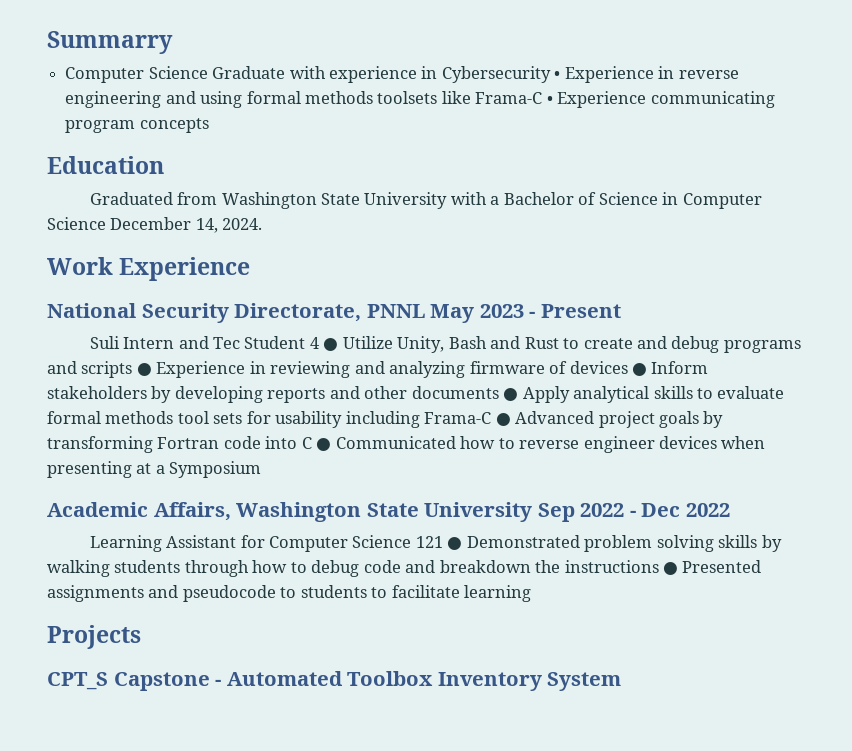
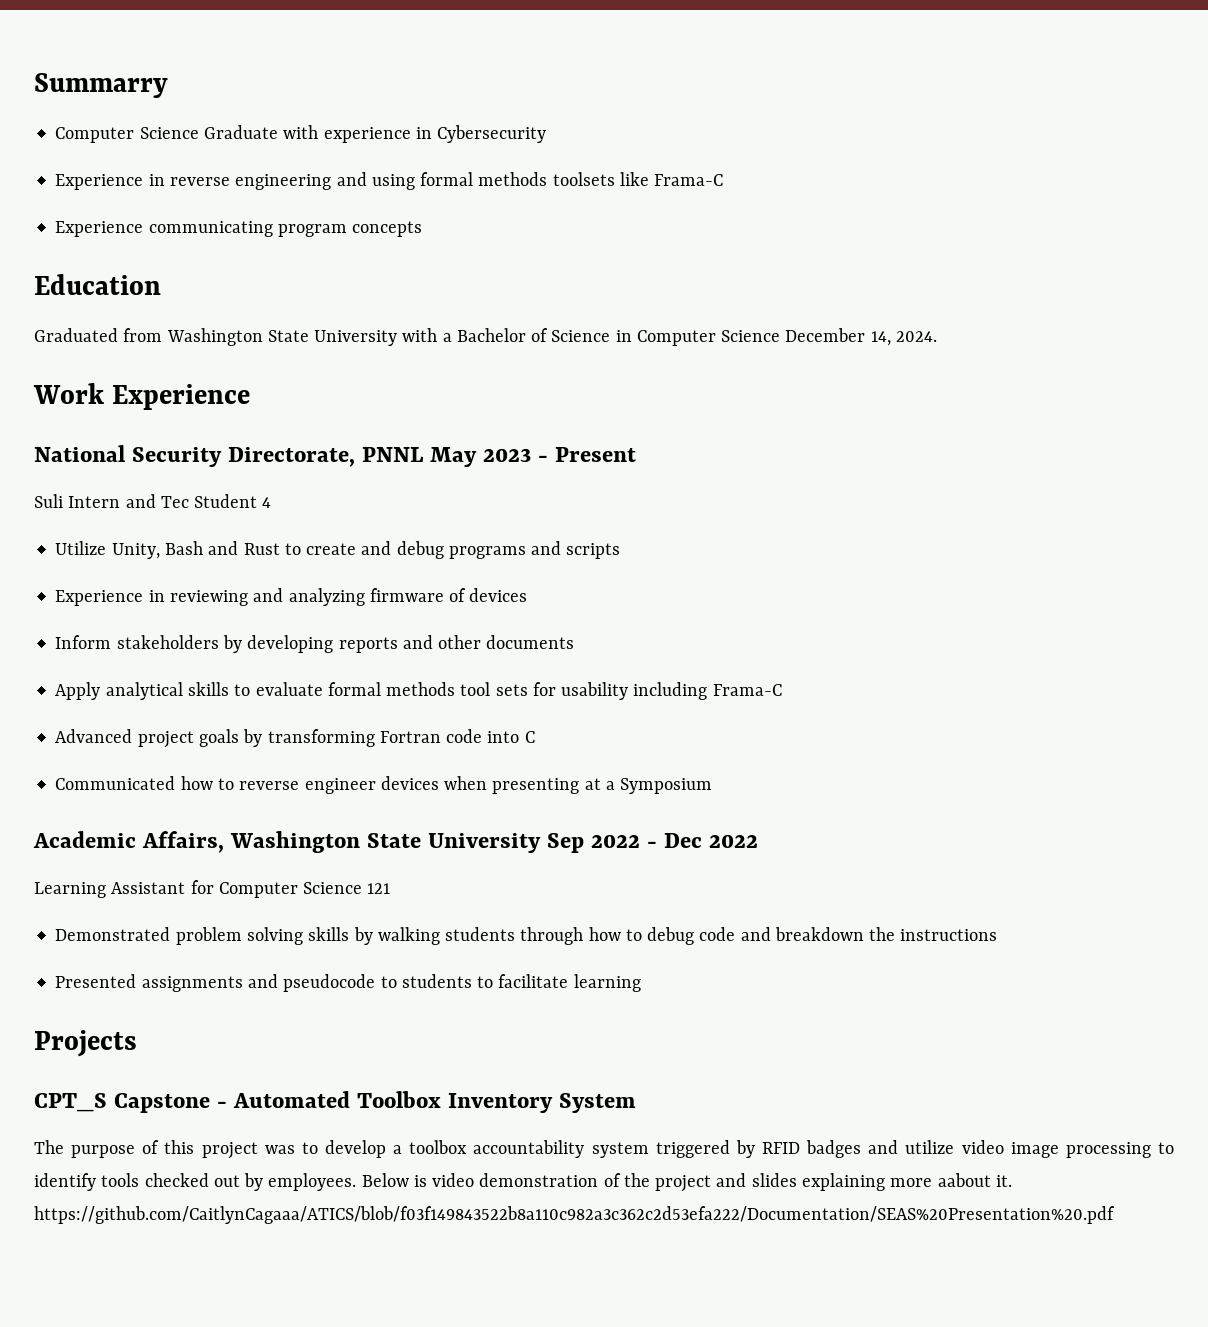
- Computer Science Graduate with experience in Cybersecurity • Experience in reverse engineering and using formal methods toolsets like Frama-C • Experience communicating program concepts
+ Computer Science Graduate with experience in Cybersecurity
+ Experience in reverse engineering and using formal methods toolsets like Frama-C
+ Experience communicating program concepts
- Suli Intern and Tec Student 4 ● Utilize Unity, Bash and Rust to create and debug programs and scripts ● Experience in reviewing and analyzing firmware of devices ● Inform stakeholders by developing reports and other documents ● Apply analytical skills to evaluate formal methods tool sets for usability including Frama-C ● Advanced project goals by transforming Fortran code into C ● Communicated how to reverse engineer devices when presenting at a Symposium
+ Suli Intern and Tec Student 4
+ Utilize Unity, Bash and Rust to create and debug programs and scripts
+ Experience in reviewing and analyzing firmware of devices
+ Inform stakeholders by developing reports and other documents
+ Apply analytical skills to evaluate formal methods tool sets for usability including Frama-C
+ Advanced project goals by transforming Fortran code into C
+ Communicated how to reverse engineer devices when presenting at a Symposium
- Learning Assistant for Computer Science 121 ● Demonstrated problem solving skills by walking students through how to debug code and breakdown the instructions ● Presented assignments and pseudocode to students to facilitate learning
+ Learning Assistant for Computer Science 121
+ Demonstrated problem solving skills by walking students through how to debug code and breakdown the instructions
+ Presented assignments and pseudocode to students to facilitate learning
+ The purpose of this project was to develop a toolbox accountability system triggered by RFID badges and utilize video image processing to identify tools checked out by employees. Below is video demonstration of the project and slides explaining more aabout it. https://github.com/CaitlynCagaaa/ATICS/blob/f03f149843522b8a110c982a3c362c2d53efa222/Documentation/SEAS%20Presentation%20.pdf

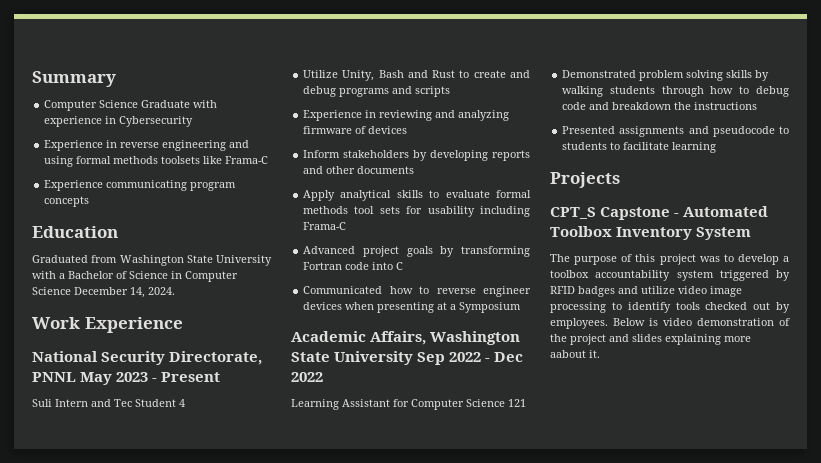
- Summarry
+ Summary
- Below is video demonstration of the project and slides explaining more aabout it. https://github.com/CaitlynCagaaa/ATICS/blob/f03f149843522b8a110c982a3c362c2d53efa222/Documentation/SEAS%20Presentation%20.pdf
+ Below is video demonstration of the project and slides explaining more aabout it.

